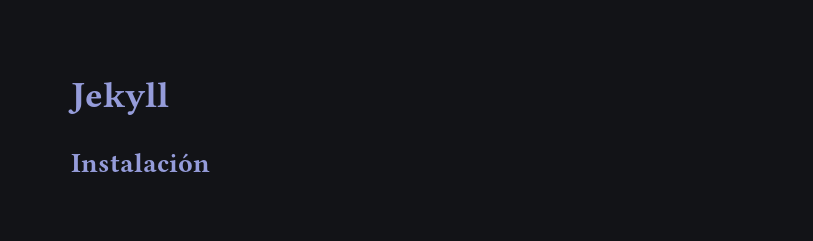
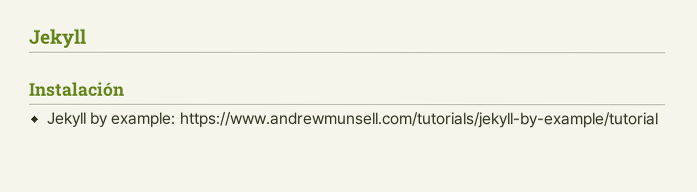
+ Jekyll by example: https://www.andrewmunsell.com/tutorials/jekyll-by-example/tutorial

